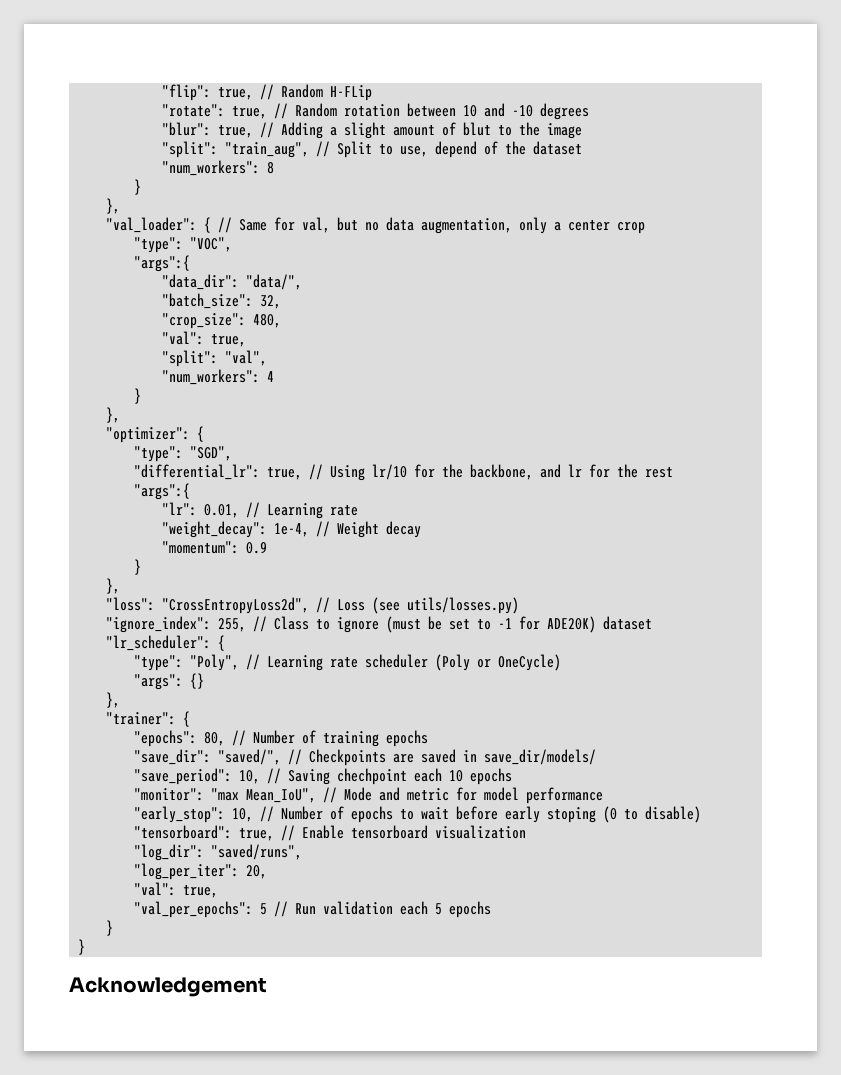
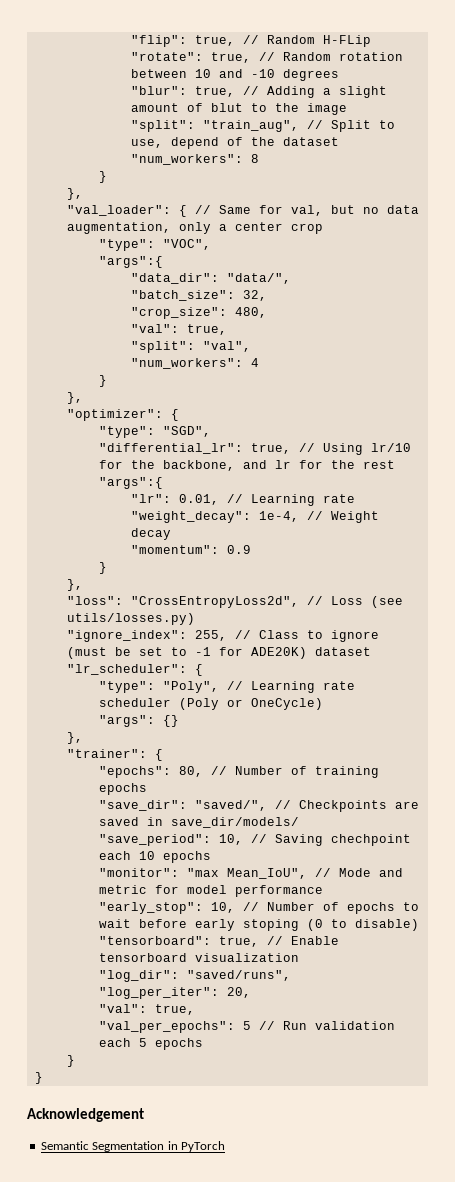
+ Semantic Segmentation in PyTorch

